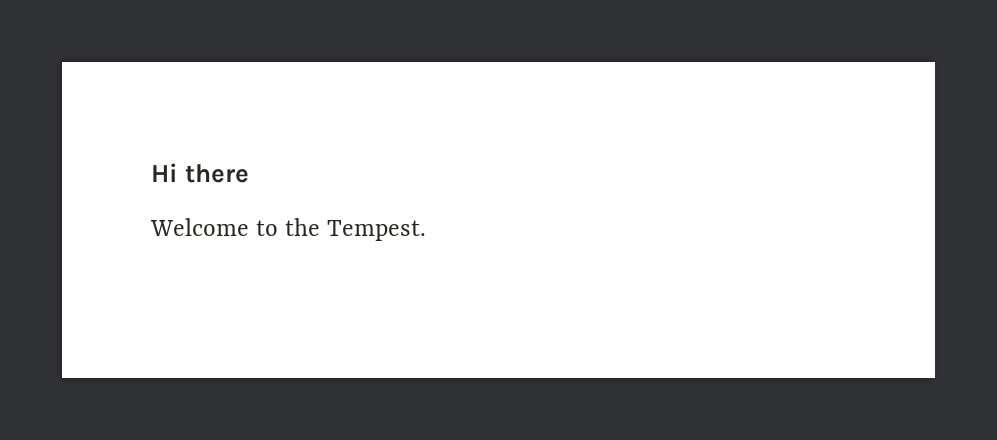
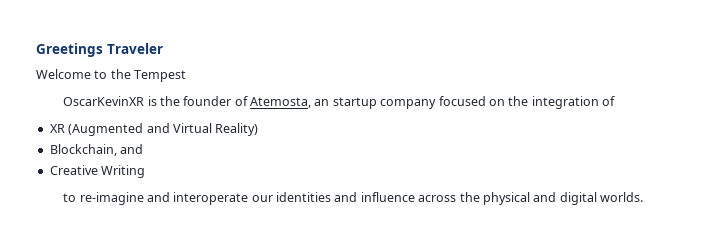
- Hi there
+ Greetings Traveler
- Welcome to the Tempest.
+ Welcome to the Tempest
+ OscarKevinXR is the founder of Atemosta, an startup company focused on the integration of
+ XR (Augmented and Virtual Reality)
+ Blockchain, and
+ Creative Writing
+ to re-imagine and interoperate our identities and influence across the physical and digital worlds.

